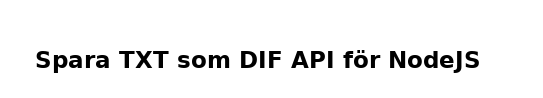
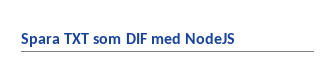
- Spara TXT som DIF API för NodeJS
+ Spara TXT som DIF med NodeJS

